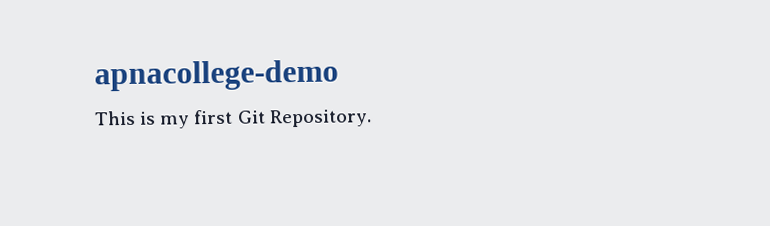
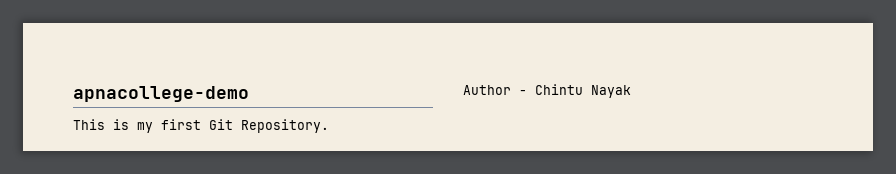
+ Author - Chintu Nayak

